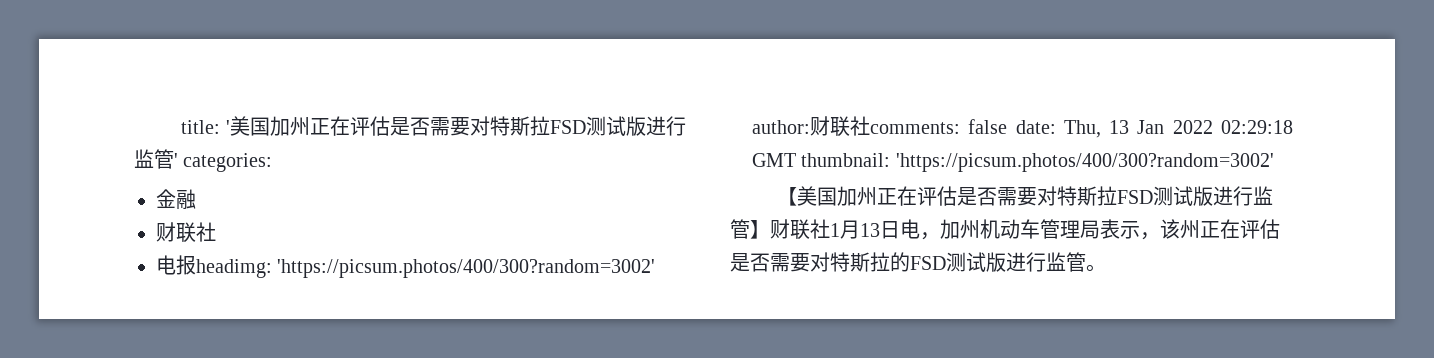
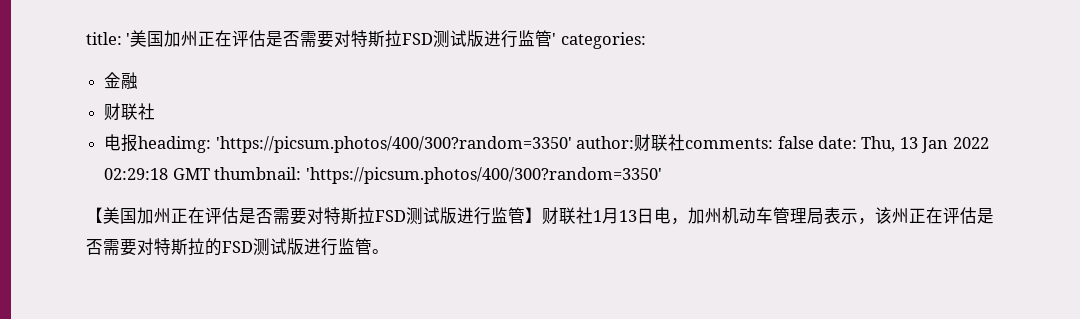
- 电报headimg: 'https://picsum.photos/400/300?random=3002' author:财联社comments: false date: Thu, 13 Jan 2022 02:29:18 GMT thumbnail: 'https://picsum.photos/400/300?random=3002'
+ 电报headimg: 'https://picsum.photos/400/300?random=3350' author:财联社comments: false date: Thu, 13 Jan 2022 02:29:18 GMT thumbnail: 'https://picsum.photos/400/300?random=3350'

